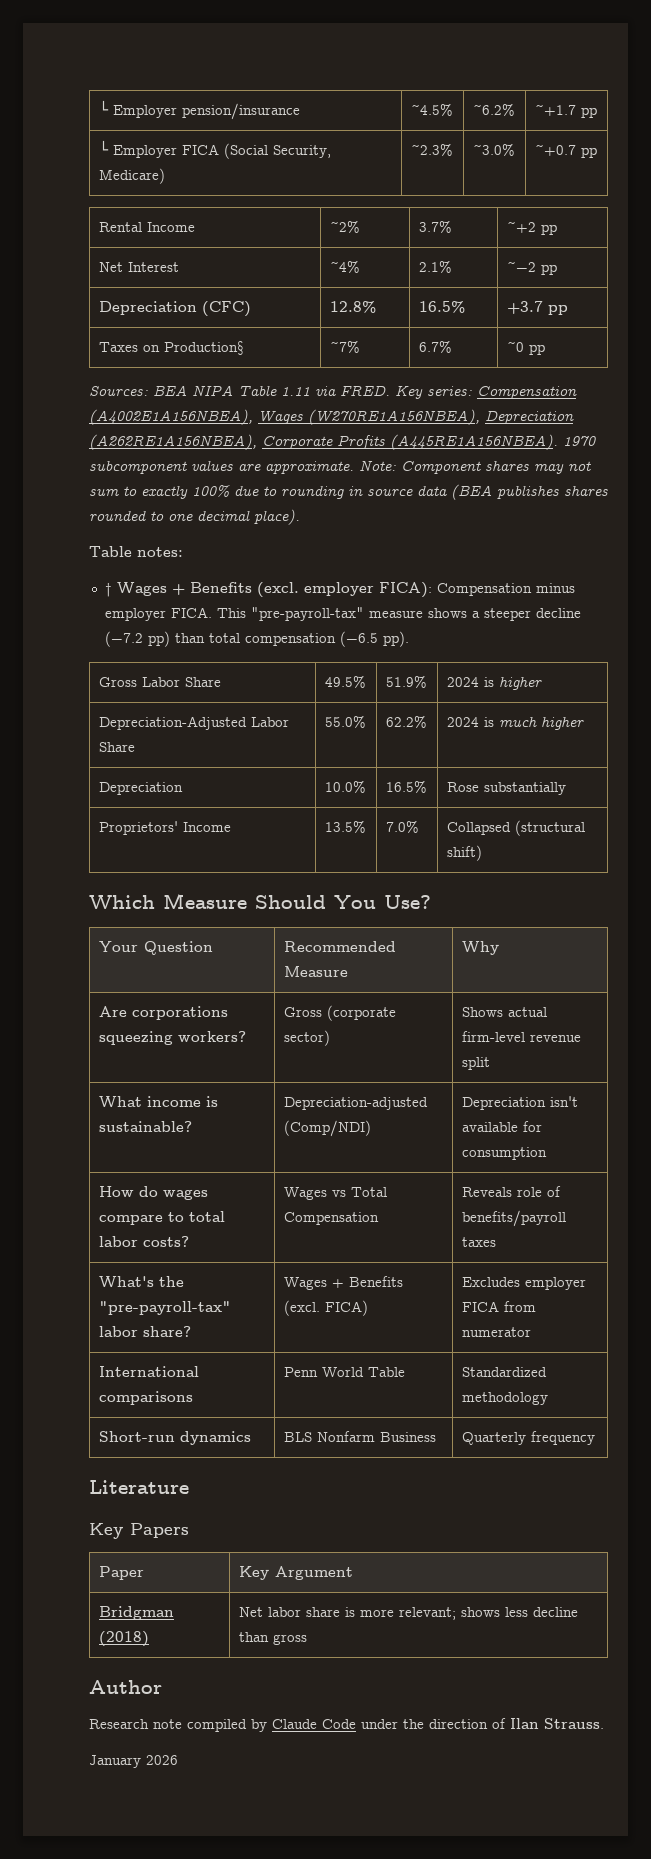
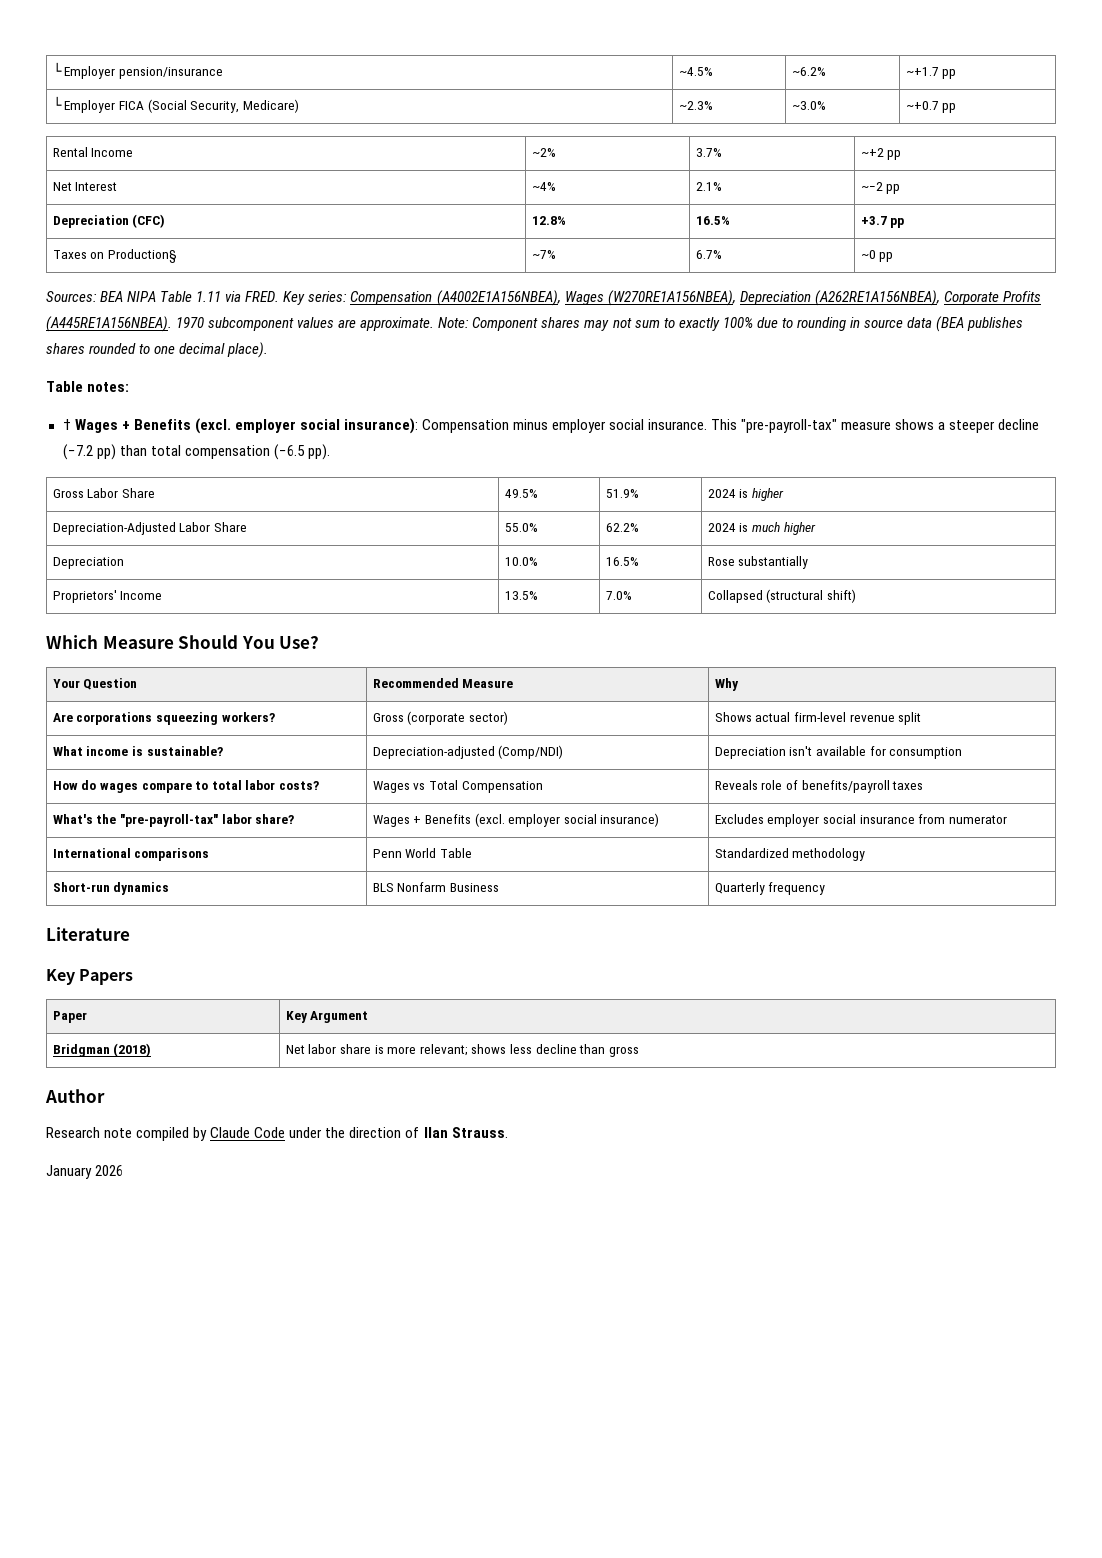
- † Wages + Benefits (excl. employer FICA): Compensation minus employer FICA.
+ † Wages + Benefits (excl. employer social insurance): Compensation minus employer social insurance.
- What's the "pre-payroll-tax" labor share? | Wages + Benefits (excl. FICA) | Excludes employer FICA from numerator
+ What's the "pre-payroll-tax" labor share? | Wages + Benefits (excl. employer social insurance) | Excludes employer social insurance from numerator

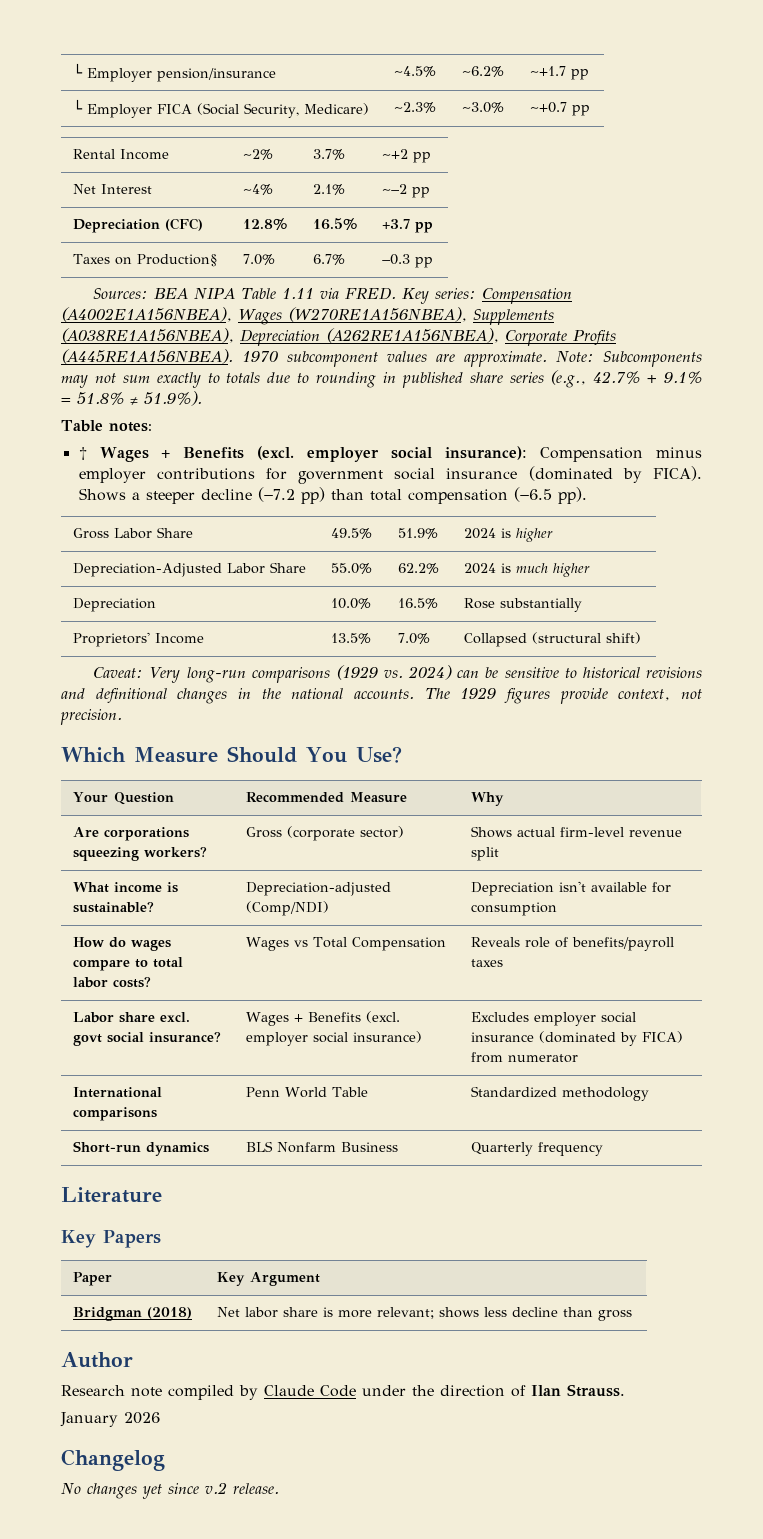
- Taxes on Production§ | ~7% | 6.7% | ~0 pp
+ Taxes on Production§ | 7.0% | 6.7% | −0.3 pp
- Key series: Compensation (A4002E1A156NBEA), Wages (W270RE1A156NBEA), Depreciation (A262RE1A156NBEA), Corporate Profits (A445RE1A156NBEA).
+ Key series: Compensation (A4002E1A156NBEA), Wages (W270RE1A156NBEA), Supplements (A038RE1A156NBEA), Depreciation (A262RE1A156NBEA), Corporate Profits (A445RE1A156NBEA).
- Note: Component shares may not sum to exactly 100% due to rounding in source data (BEA publishes shares rounded to one decimal place).
+ Note: Subcomponents may not sum exactly to totals due to rounding in published share series (e.g., 42.7% + 9.1% = 51.8% ≠ 51.9%).
- † Wages + Benefits (excl. employer social insurance): Compensation minus employer social insurance. This "pre-payroll-tax" measure shows a steeper decline (−7.2 pp) than total compensation (−6.5 pp).
+ † Wages + Benefits (excl. employer social insurance): Compensation minus employer contributions for government social insurance (dominated by FICA). Shows a steeper decline (−7.2 pp) than total compensation (−6.5 pp).
+ Caveat: Very long-run comparisons (1929 vs. 2024) can be sensitive to historical revisions and definitional changes in the national accounts. The 1929 figures provide context, not precision.
- What's the "pre-payroll-tax" labor share? | Wages + Benefits (excl. employer social insurance) | Excludes employer social insurance from numerator
+ Labor share excl. govt social insurance? | Wages + Benefits (excl. employer social insurance) | Excludes employer social insurance (dominated by FICA) from numerator
+ Changelog
+ No changes yet since v.2 release.

